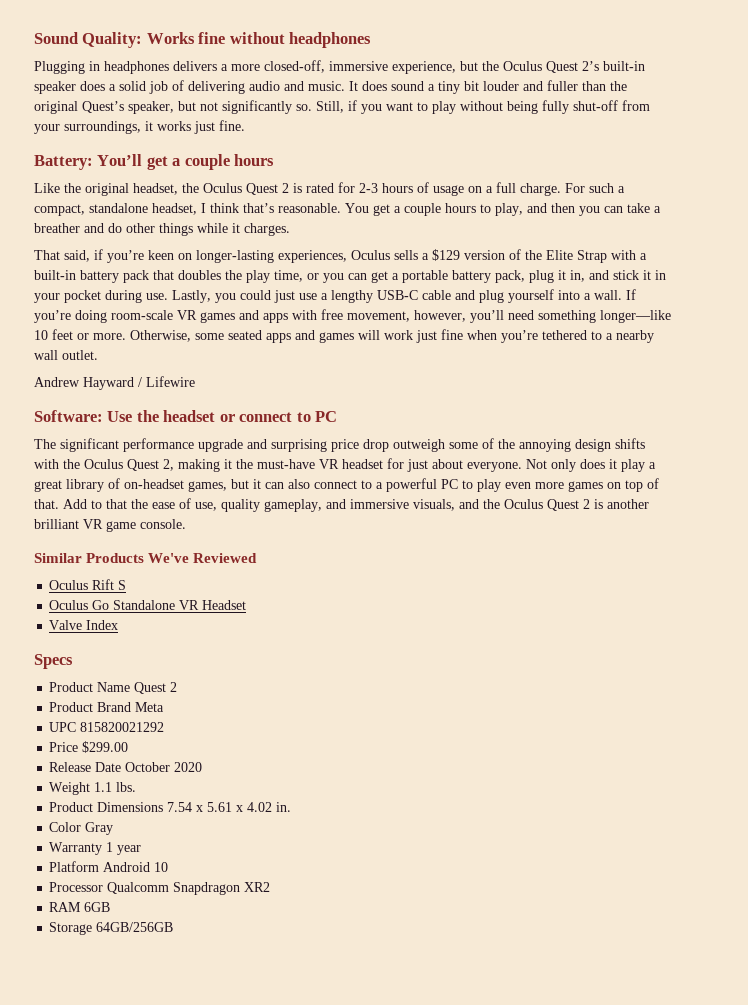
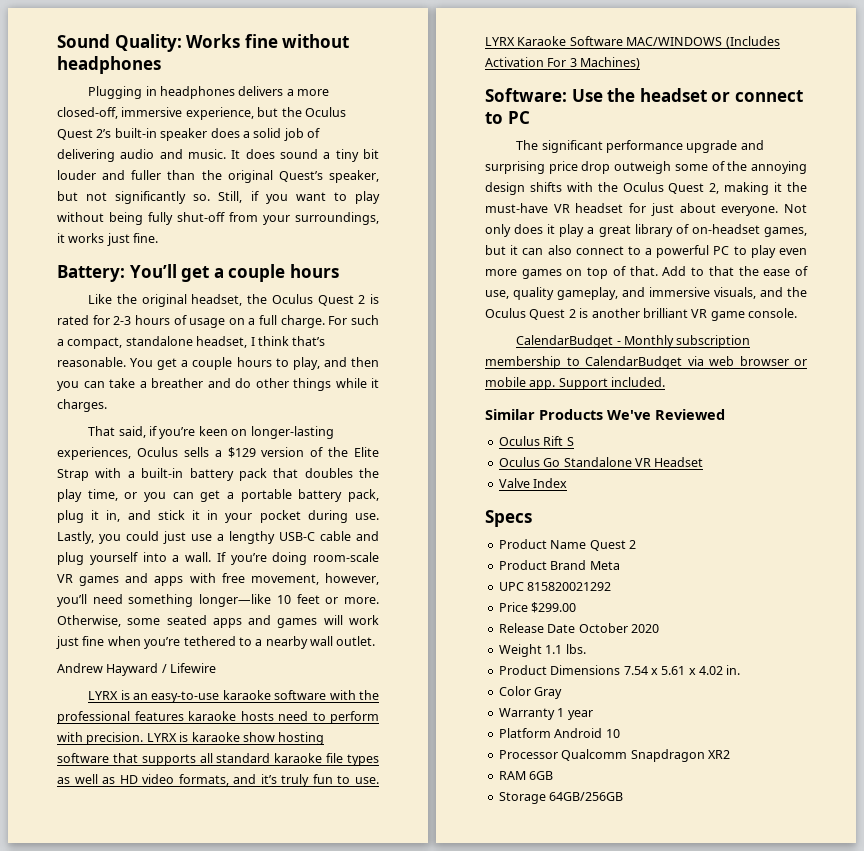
+ LYRX is an easy-to-use karaoke software with the professional features karaoke hosts need to perform with precision. LYRX is karaoke show hosting software that supports all standard karaoke file types as well as HD video formats, and it’s truly fun to use. LYRX Karaoke Software MAC/WINDOWS (Includes Activation For 3 Machines)
+ CalendarBudget - Monthly subscription membership to CalendarBudget via web browser or mobile app. Support included.

